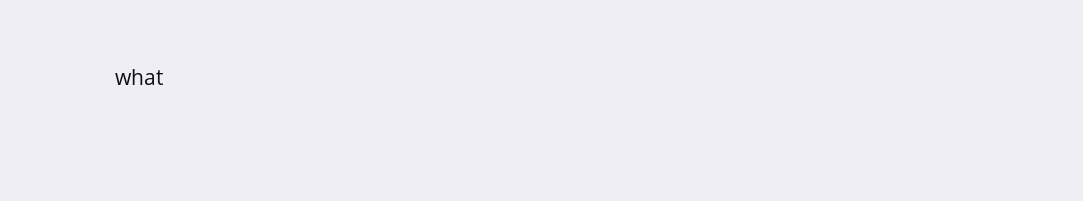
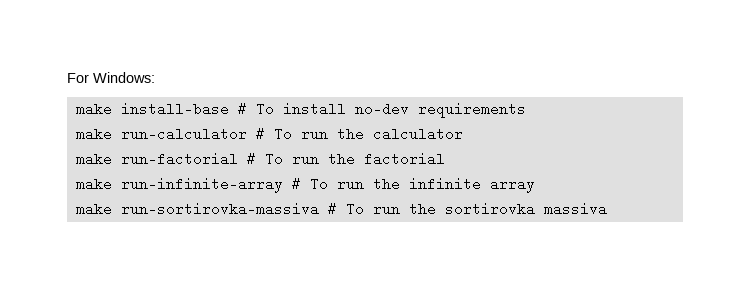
- what
+ For Windows:
+ make install-base # To install no-dev requirements
+ make run-calculator # To run the calculator
+ make run-factorial # To run the factorial
+ make run-infinite-array # To run the infinite array
+ make run-sortirovka-massiva # To run the sortirovka massiva

